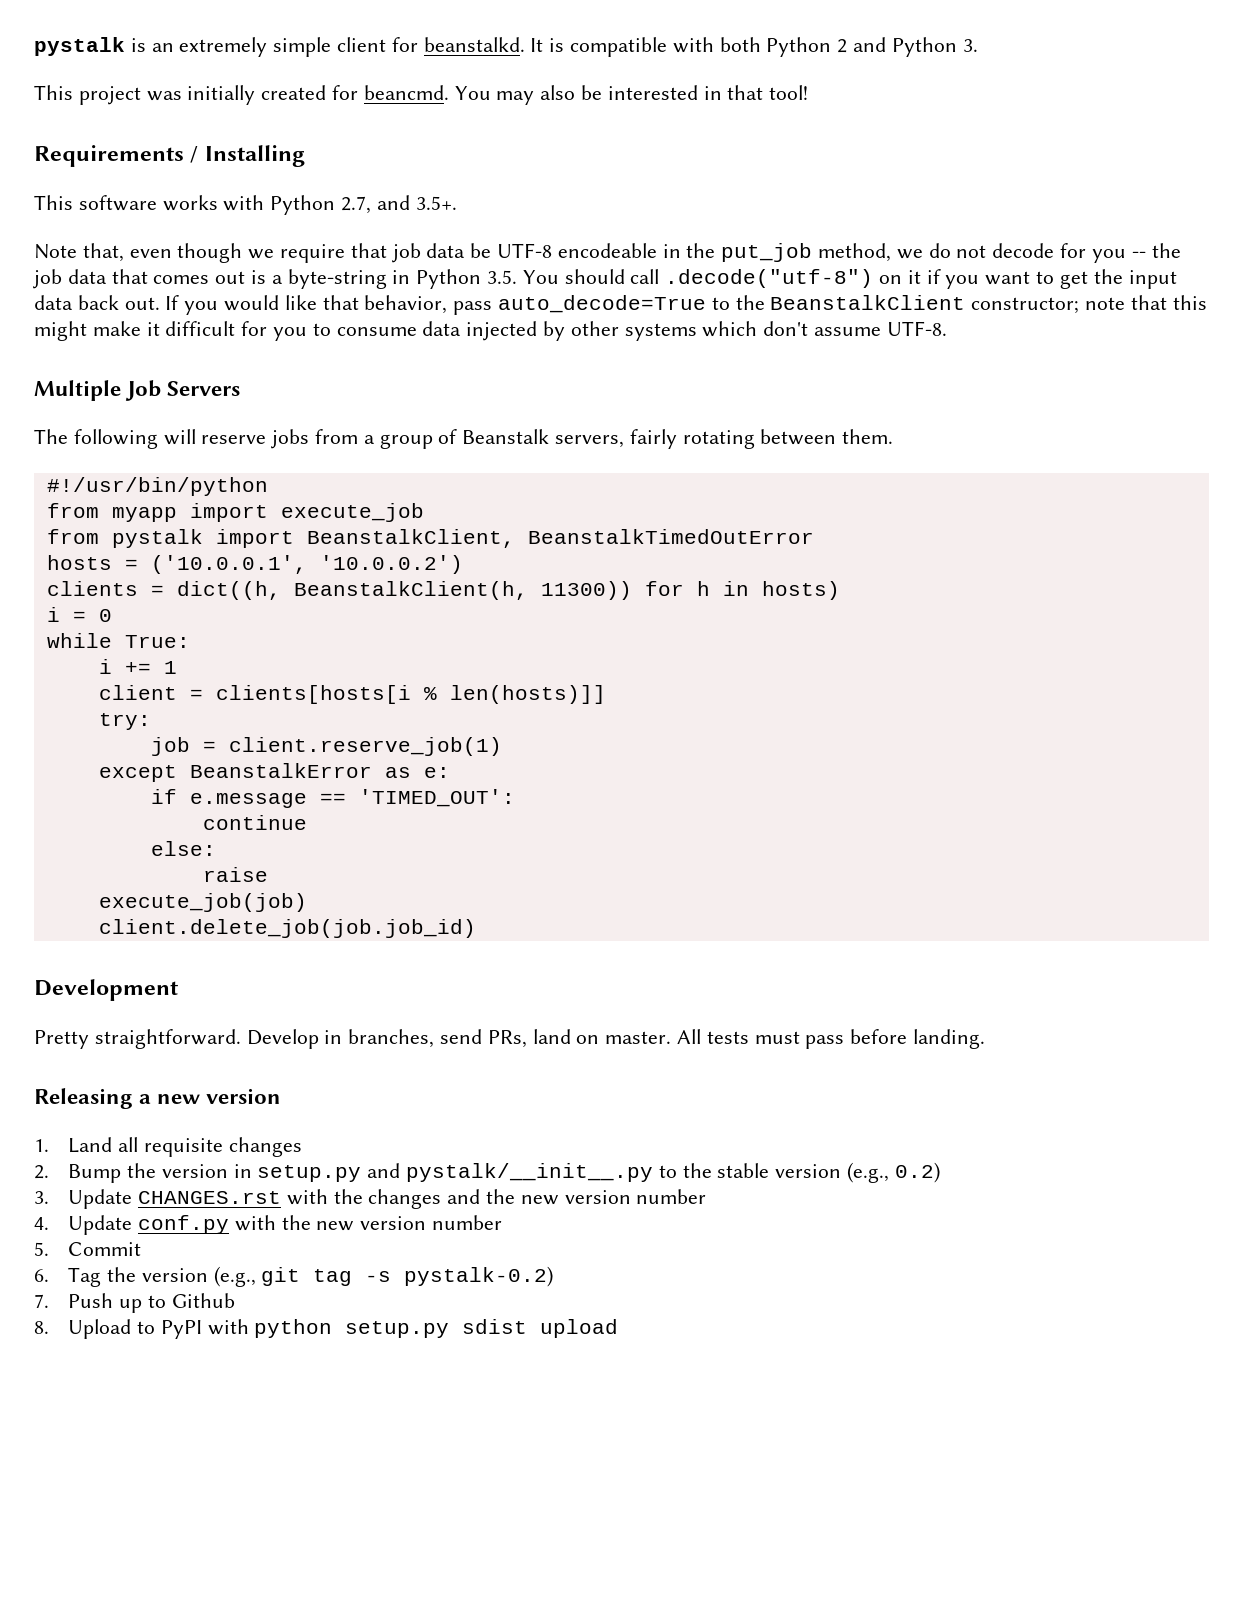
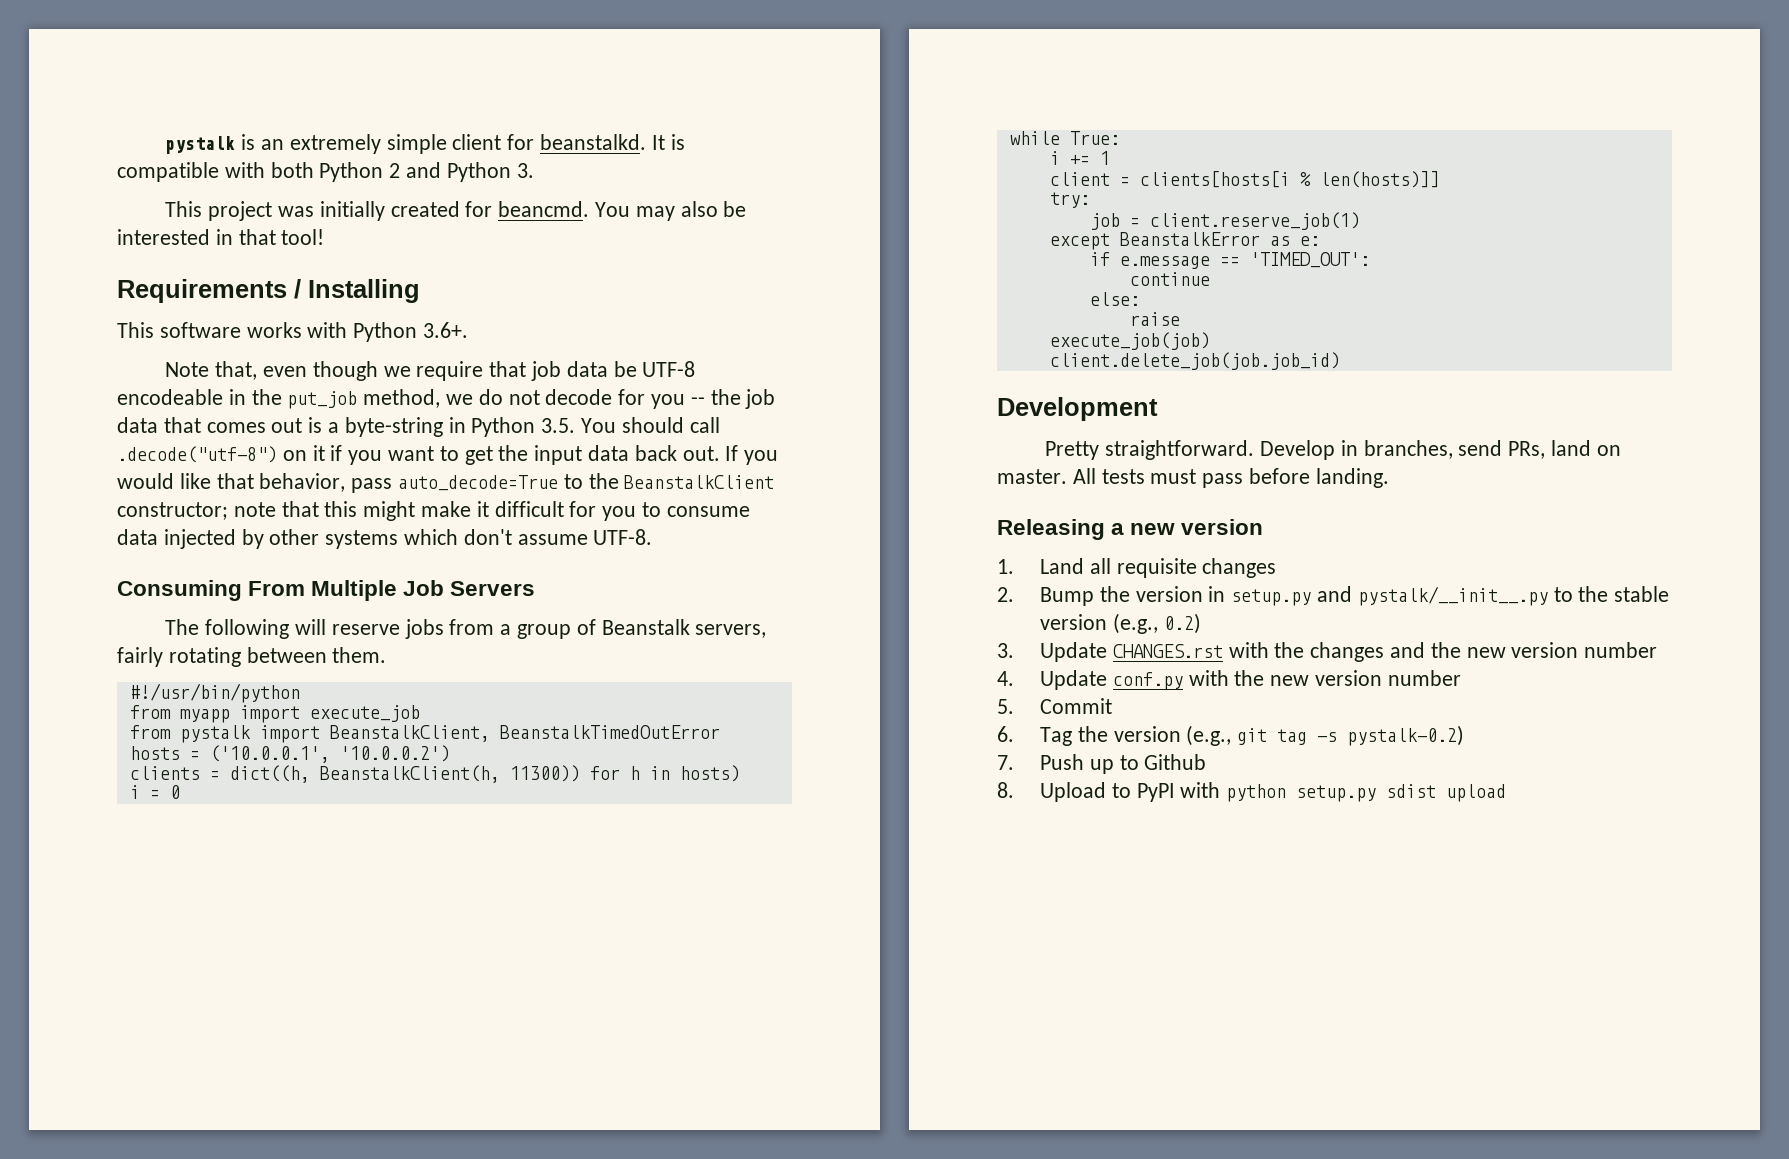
- This software works with Python 2.7, and 3.5+.
+ This software works with Python 3.6+.
- Multiple Job Servers
+ Consuming From Multiple Job Servers

